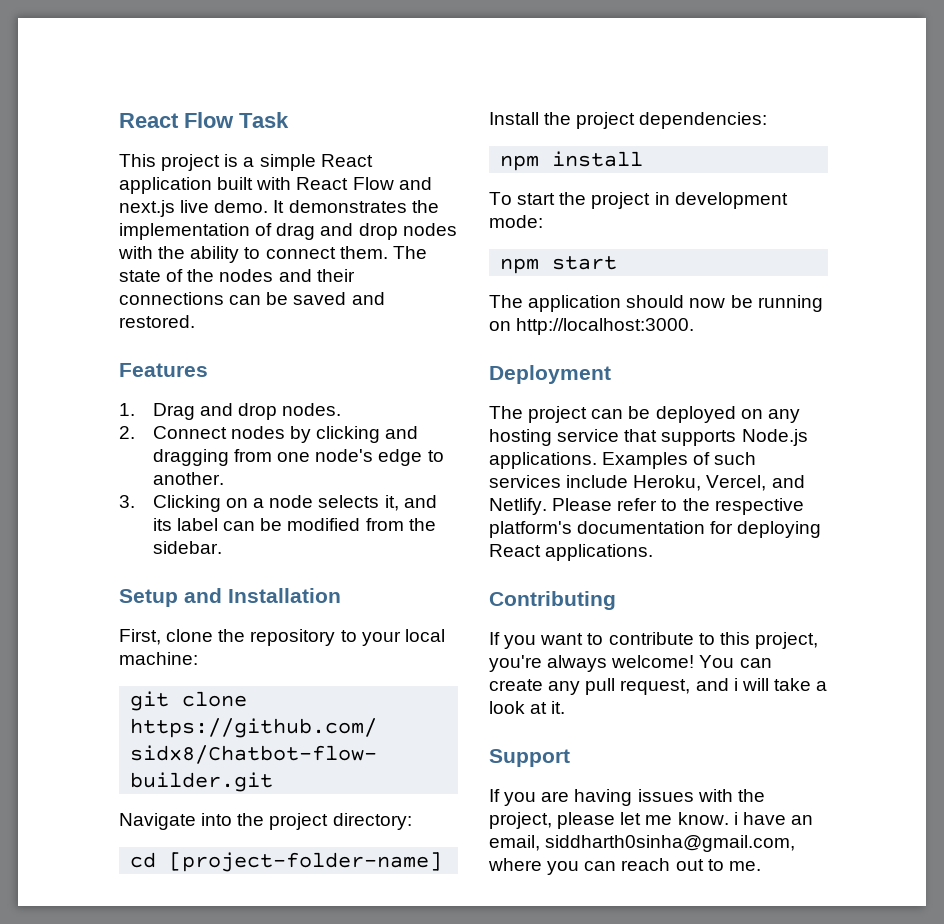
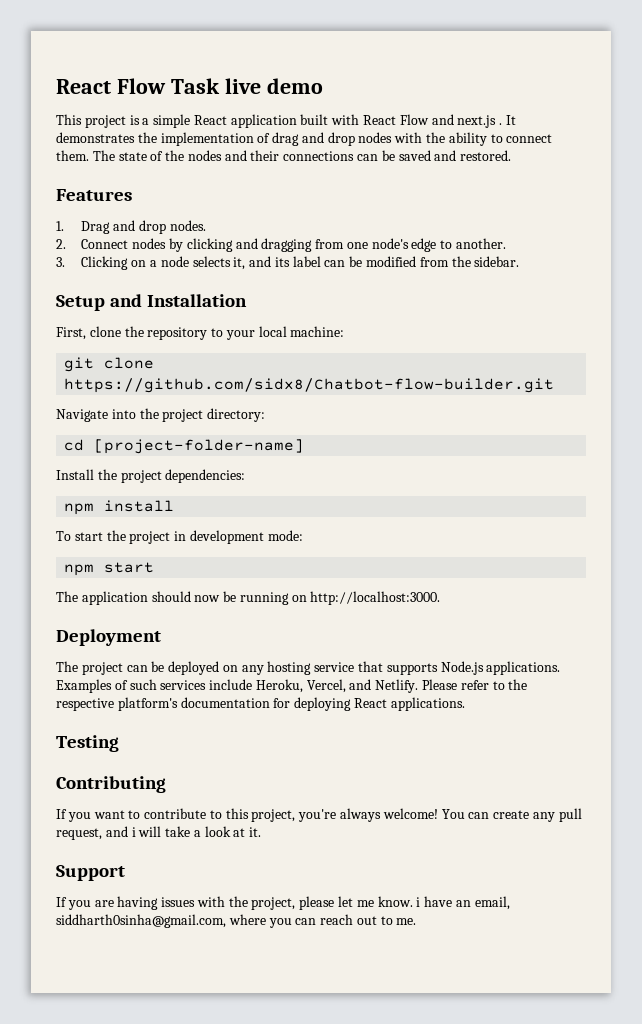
- React Flow Task
+ React Flow Task live demo
- This project is a simple React application built with React Flow and next.js live demo.
+ This project is a simple React application built with React Flow and next.js .
+ Testing

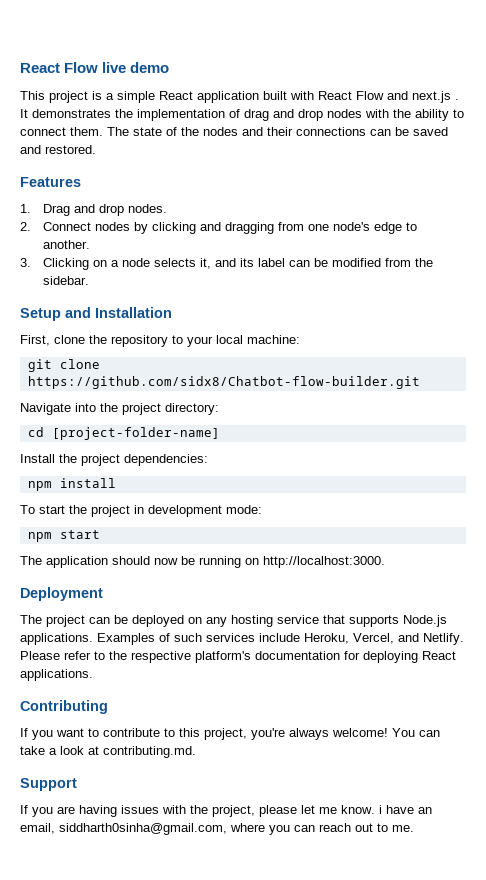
- React Flow Task live demo
+ React Flow live demo
- Testing
- You can create any pull request, and i will take a look at it.
+ You can take a look at contributing.md.

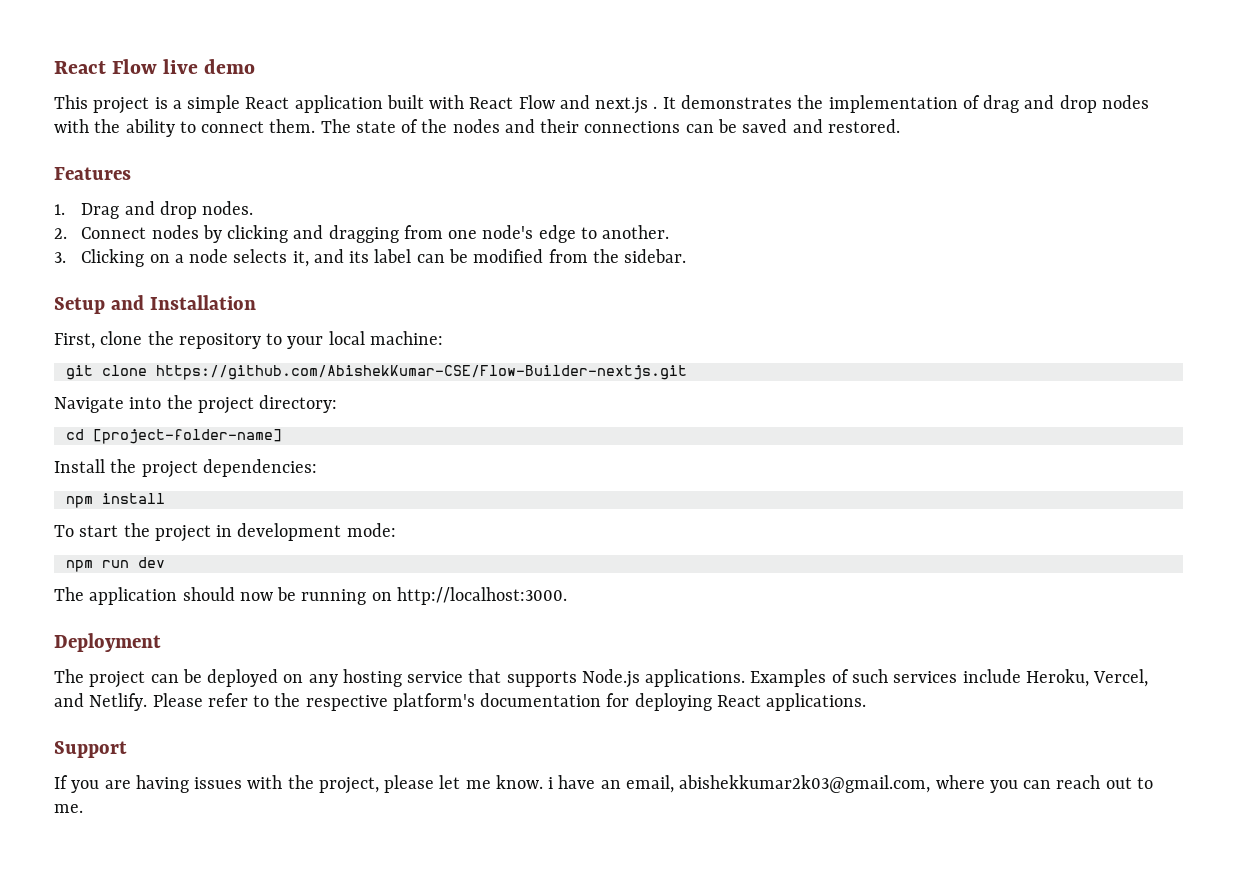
- git clone https://github.com/sidx8/Chatbot-flow-builder.git
+ git clone https://github.com/AbishekKumar-CSE/Flow-Builder-nextjs.git
- npm start
+ npm run dev
- Contributing
- If you want to contribute to this project, you're always welcome! You can take a look at contributing.md.
- If you are having issues with the project, please let me know. i have an email, siddharth0sinha@gmail.com, where you can reach out to me.
+ If you are having issues with the project, please let me know. i have an email, abishekkumar2k03@gmail.com, where you can reach out to me.

